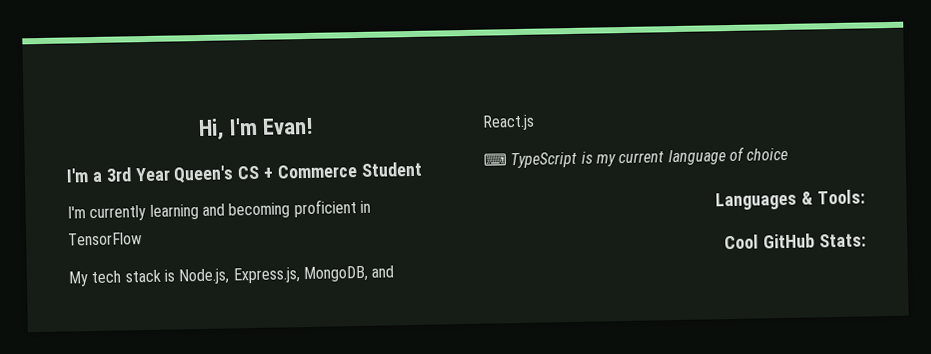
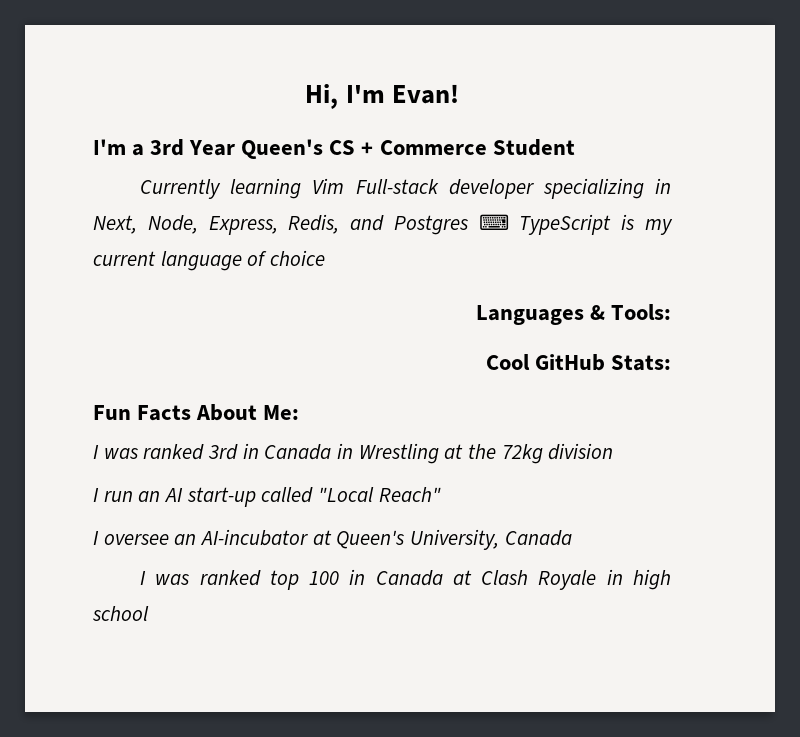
- I'm currently learning and becoming proficient in TensorFlow
- My tech stack is Node.js, Express.js, MongoDB, and React.js
- ⌨ TypeScript is my current language of choice
+ Currently learning Vim Full-stack developer specializing in Next, Node, Express, Redis, and Postgres ⌨ TypeScript is my current language of choice
+ Fun Facts About Me:
+ I was ranked 3rd in Canada in Wrestling at the 72kg division
+ I run an AI start-up called "Local Reach"
+ I oversee an AI-incubator at Queen's University, Canada
+ I was ranked top 100 in Canada at Clash Royale in high school

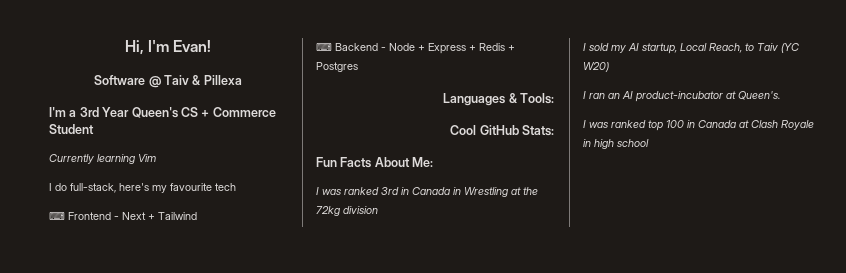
+ Software @ Taiv & Pillexa
- Currently learning Vim Full-stack developer specializing in Next, Node, Express, Redis, and Postgres ⌨ TypeScript is my current language of choice
+ Currently learning Vim
+ I do full-stack, here's my favourite tech
+ ⌨ Frontend - Next + Tailwind
+ ⌨ Backend - Node + Express + Redis + Postgres
- I run an AI start-up called "Local Reach"
- I oversee an AI-incubator at Queen's University, Canada
+ I sold my AI startup, Local Reach, to Taiv (YC W20)
+ I ran an AI product-incubator at Queen's.

